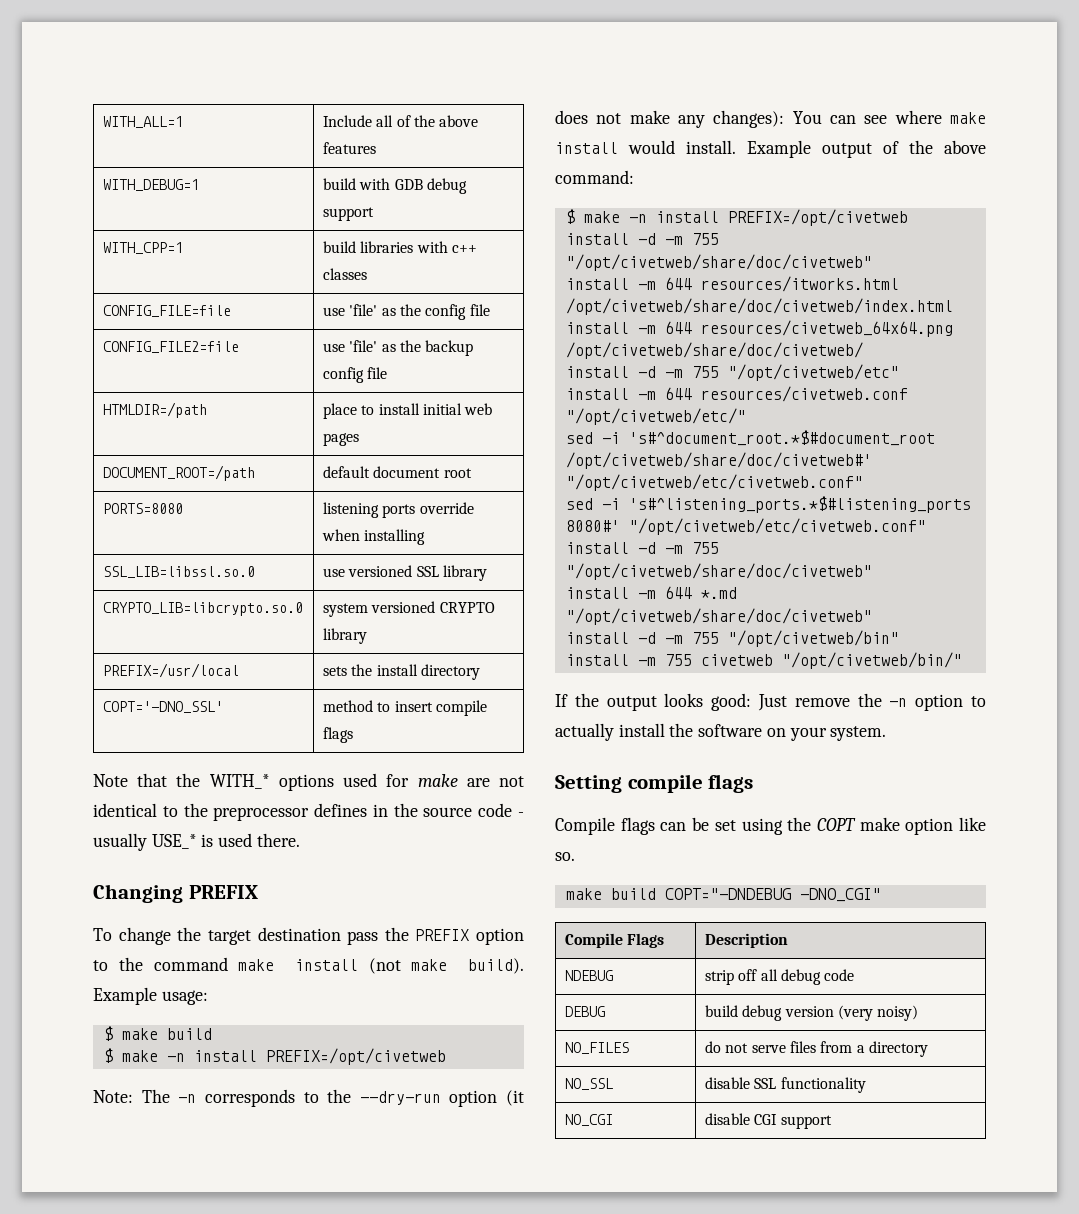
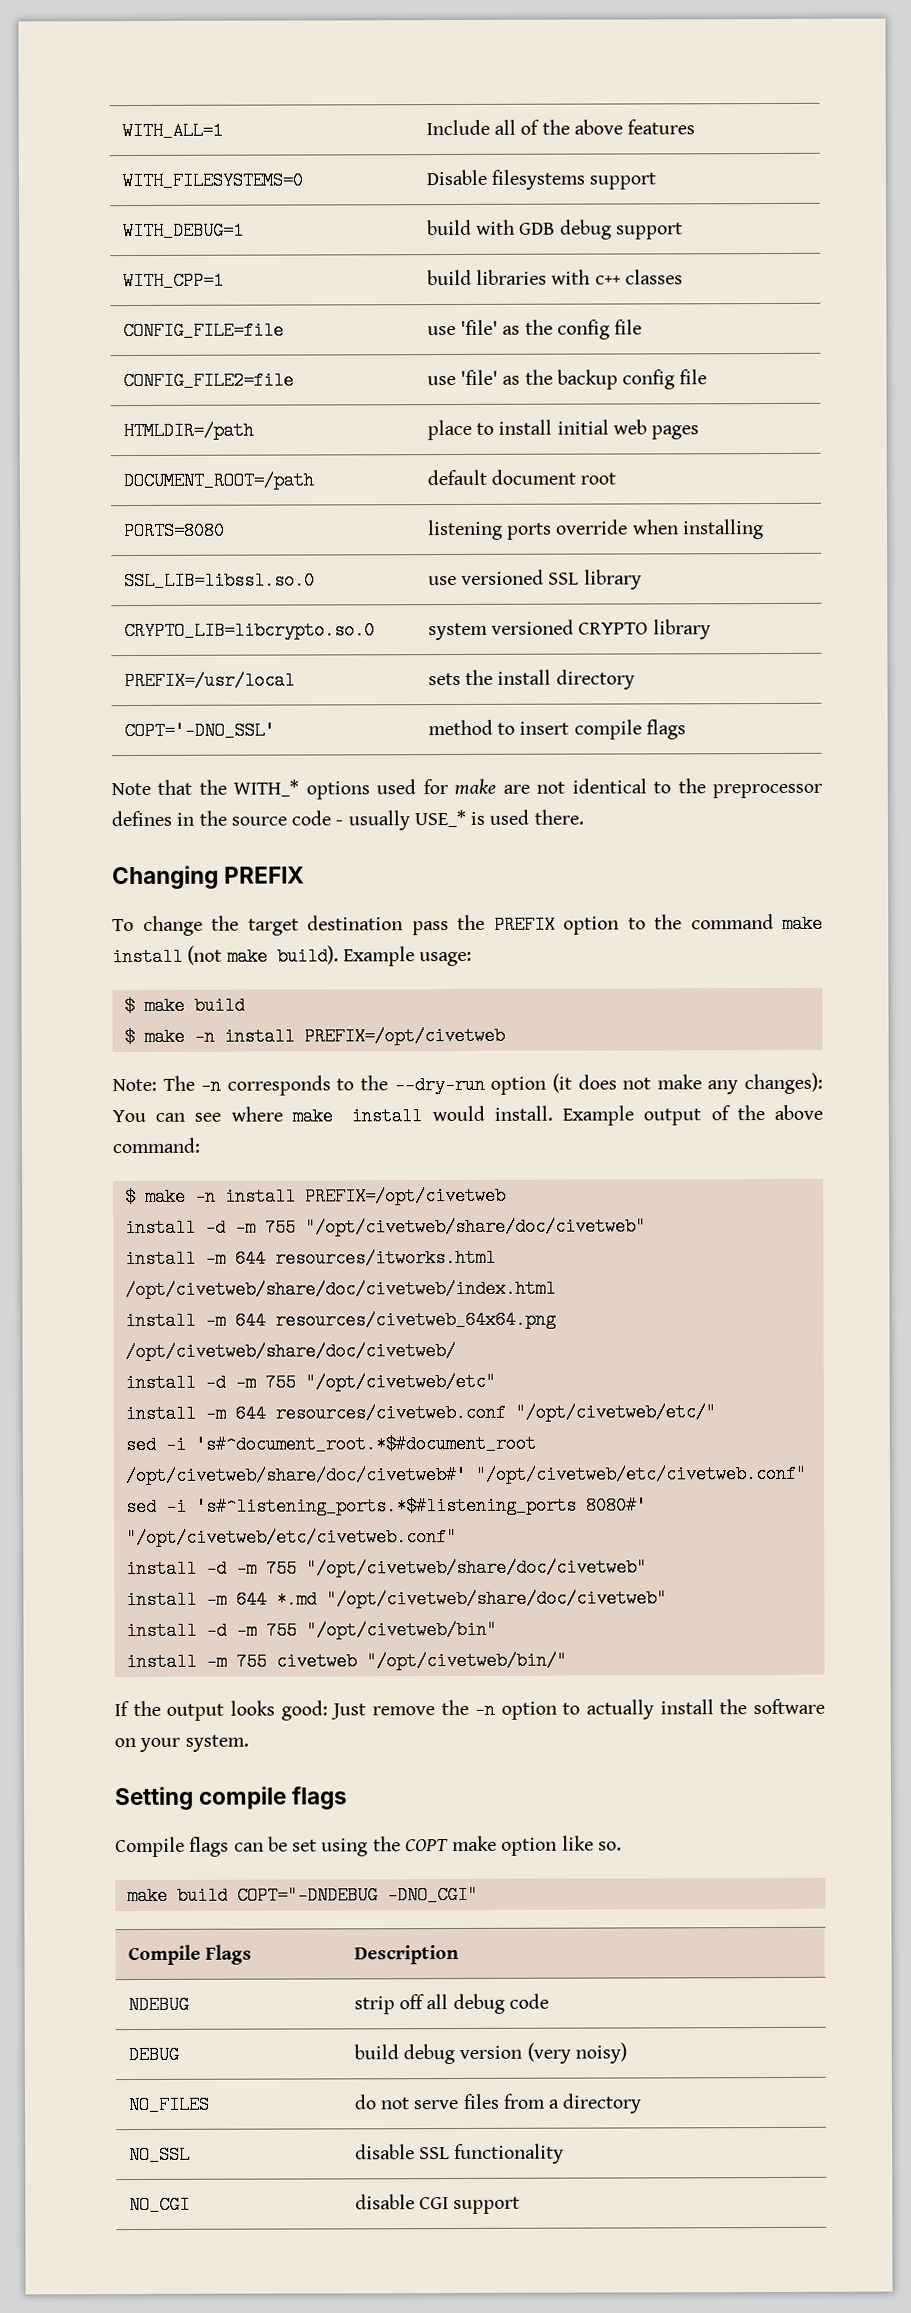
+ WITH_FILESYSTEMS=0 | Disable filesystems support

